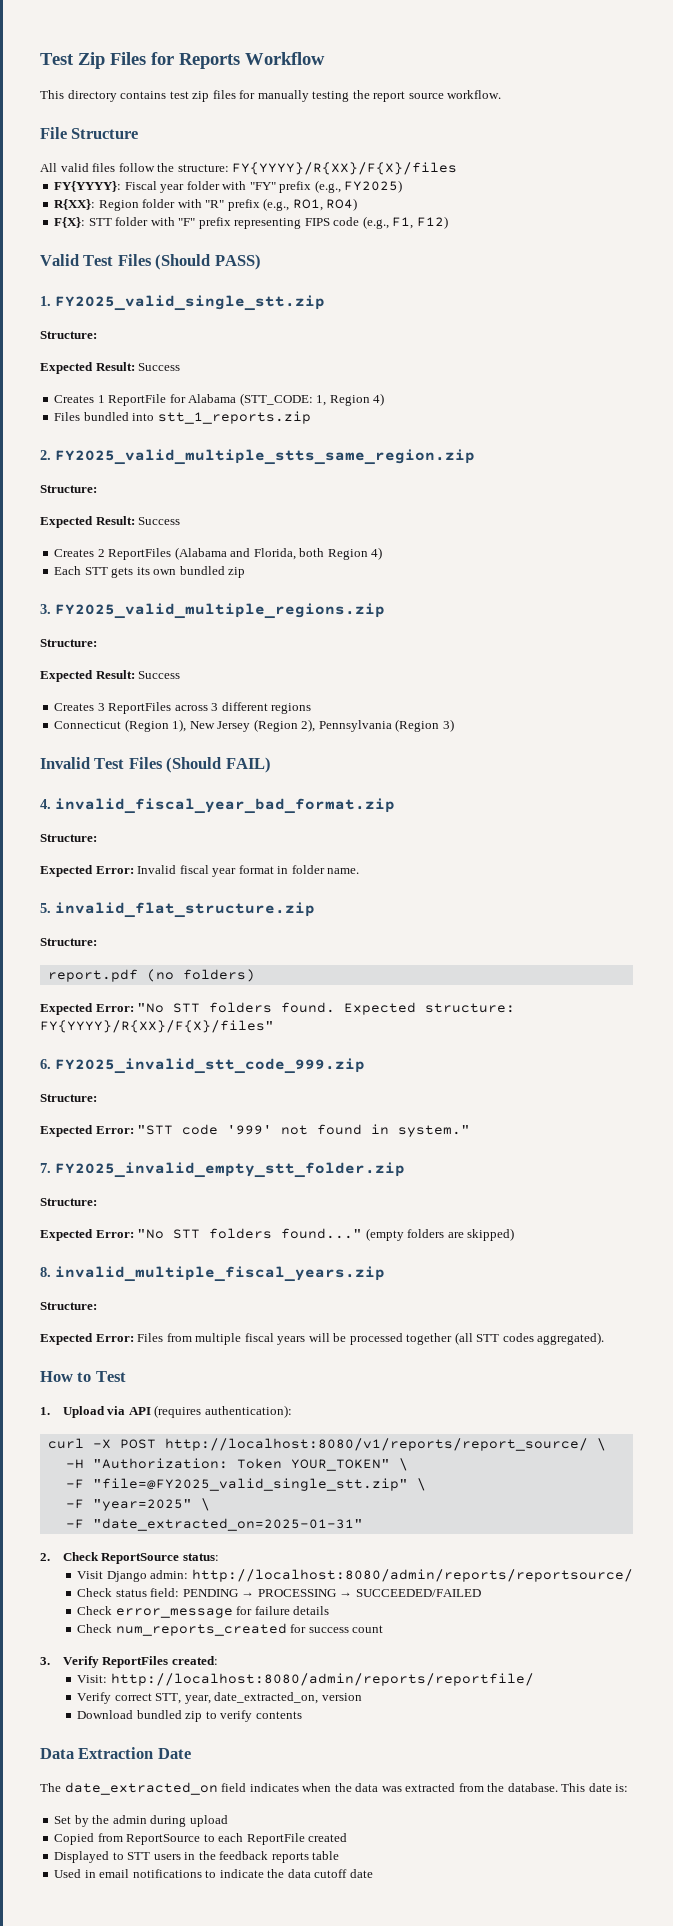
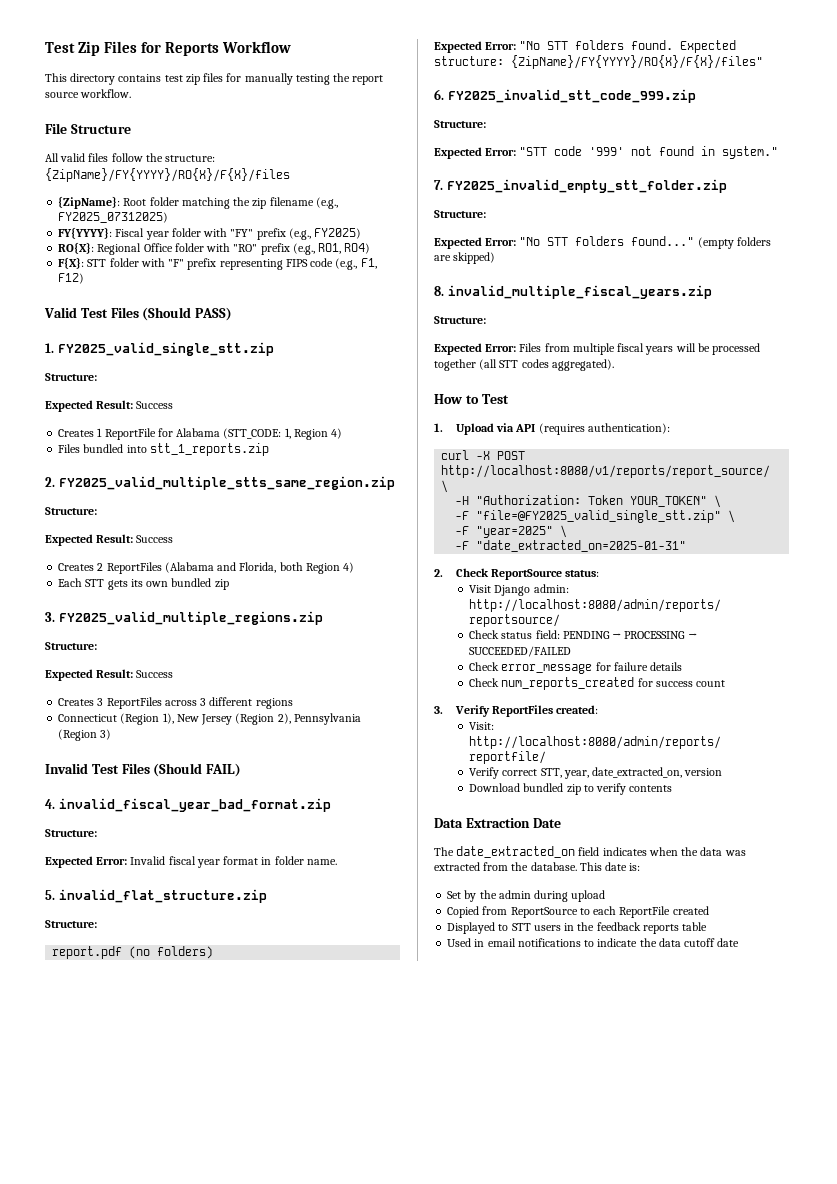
- All valid files follow the structure: FY{YYYY}/R{XX}/F{X}/files
+ All valid files follow the structure: {ZipName}/FY{YYYY}/RO{X}/F{X}/files
+ {ZipName}: Root folder matching the zip filename (e.g., FY2025_07312025)
- R{XX}: Region folder with "R" prefix (e.g., RO1, RO4)
+ RO{X}: Regional Office folder with "RO" prefix (e.g., RO1, RO4)
- Expected structure: FY{YYYY}/R{XX}/F{X}/files"
+ Expected structure: {ZipName}/FY{YYYY}/RO{X}/F{X}/files"

